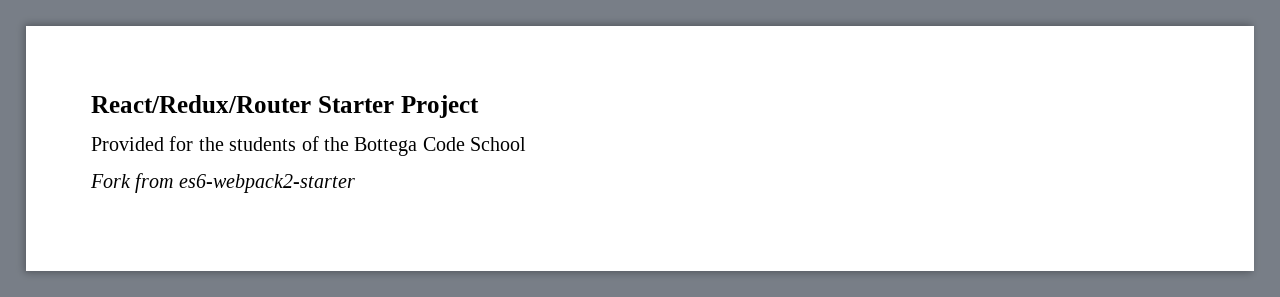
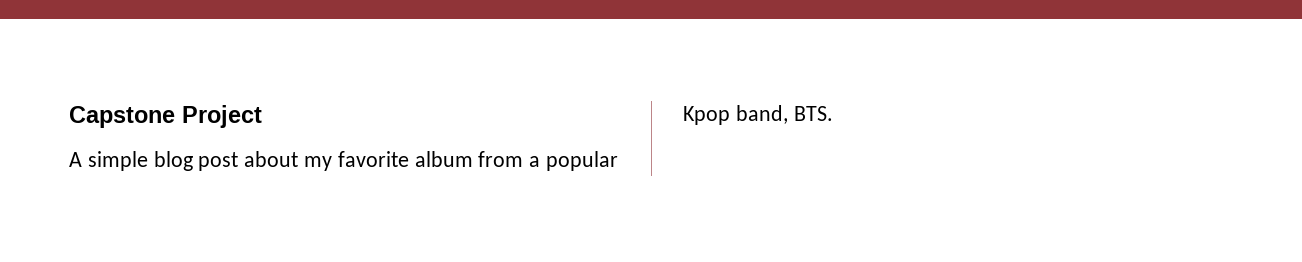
- React/Redux/Router Starter Project
+ Capstone Project
- Provided for the students of the Bottega Code School
- Fork from es6-webpack2-starter
+ A simple blog post about my favorite album from a popular Kpop band, BTS.

